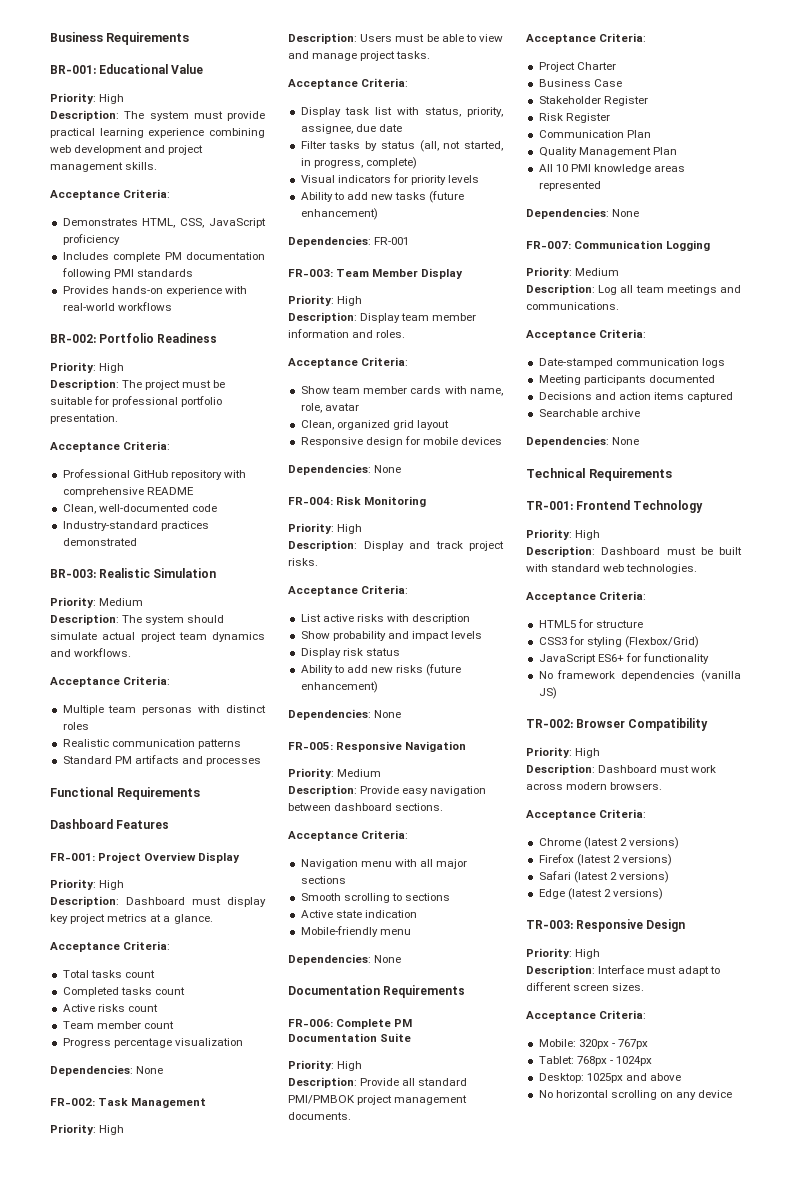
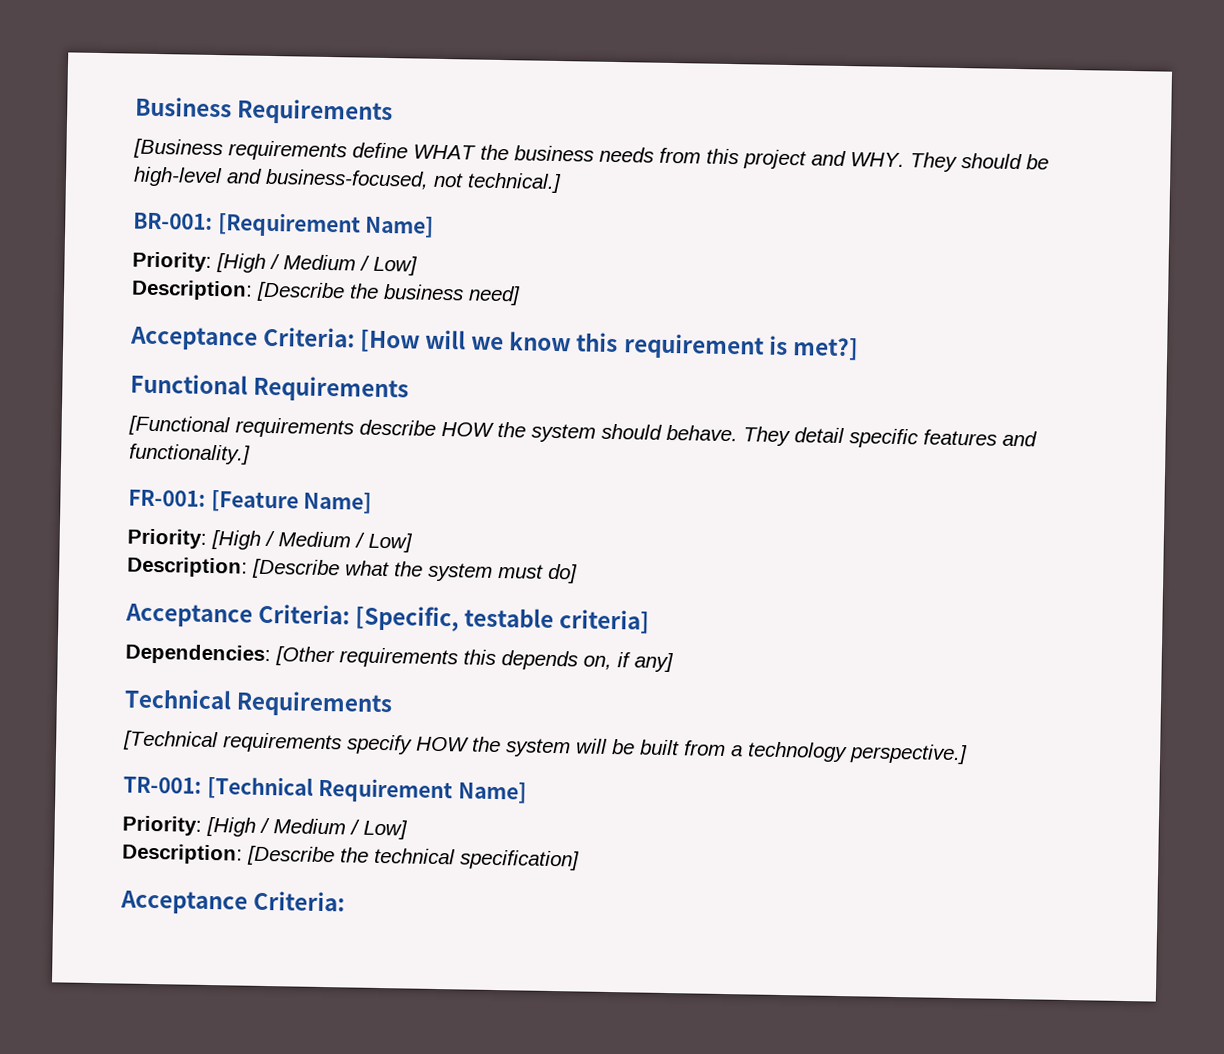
+ [Business requirements define WHAT the business needs from this project and WHY. They should be high-level and business-focused, not technical.]
- BR-001: Educational Value
- Priority: High
- Description: The system must provide practical learning experience combining web development and project management skills.
+ BR-001: [Requirement Name]
+ Priority: [High / Medium / Low]
+ Description: [Describe the business need]
+ Acceptance Criteria: [How will we know this requirement is met?]
+ Functional Requirements
+ [Functional requirements describe HOW the system should behave. They detail specific features and functionality.]
+ FR-001: [Feature Name]
+ Priority: [High / Medium / Low]
+ Description: [Describe what the system must do]
+ Acceptance Criteria: [Specific, testable criteria]
+ Dependencies: [Other requirements this depends on, if any]
+ Technical Requirements
+ [Technical requirements specify HOW the system will be built from a technology perspective.]
+ TR-001: [Technical Requirement Name]
+ Priority: [High / Medium / Low]
+ Description: [Describe the technical specification]
  Acceptance Criteria:
- Demonstrates HTML, CSS, JavaScript proficiency
- Includes complete PM documentation following PMI standards
- Provides hands-on experience with real-world workflows
- BR-002: Portfolio Readiness
- Priority: High
- Description: The project must be suitable for professional portfolio presentation.
- Acceptance Criteria:
- Professional GitHub repository with comprehensive README
- Clean, well-documented code
- Industry-standard practices demonstrated
- BR-003: Realistic Simulation
- Priority: Medium
- Description: The system should simulate actual project team dynamics and workflows.
- Acceptance Criteria:
- Multiple team personas with distinct roles
- Realistic communication patterns
- Standard PM artifacts and processes
- Functional Requirements
- Dashboard Features
- FR-001: Project Overview Display
- Priority: High
- Description: Dashboard must display key project metrics at a glance.
- Acceptance Criteria:
- Total tasks count
- Completed tasks count
- Active risks count
- Team member count
- Progress percentage visualization
- Dependencies: None
- FR-002: Task Management
- Priority: High
- Description: Users must be able to view and manage project tasks.
- Acceptance Criteria:
- Display task list with status, priority, assignee, due date
- Filter tasks by status (all, not started, in progress, complete)
- Visual indicators for priority levels
- Ability to add new tasks (future enhancement)
- Dependencies: FR-001
- FR-003: Team Member Display
- Priority: High
- Description: Display team member information and roles.
- Acceptance Criteria:
- Show team member cards with name, role, avatar
- Clean, organized grid layout
- Responsive design for mobile devices
- Dependencies: None
- FR-004: Risk Monitoring
- Priority: High
- Description: Display and track project risks.
- Acceptance Criteria:
- List active risks with description
- Show probability and impact levels
- Display risk status
- Ability to add new risks (future enhancement)
- Dependencies: None
- FR-005: Responsive Navigation
- Priority: Medium
- Description: Provide easy navigation between dashboard sections.
- Acceptance Criteria:
- Navigation menu with all major sections
- Smooth scrolling to sections
- Active state indication
- Mobile-friendly menu
- Dependencies: None
- Documentation Requirements
- FR-006: Complete PM Documentation Suite
- Priority: High
- Description: Provide all standard PMI/PMBOK project management documents.
- Acceptance Criteria:
- Project Charter
- Business Case
- Stakeholder Register
- Risk Register
- Communication Plan
- Quality Management Plan
- All 10 PMI knowledge areas represented
- Dependencies: None
- FR-007: Communication Logging
- Priority: Medium
- Description: Log all team meetings and communications.
- Acceptance Criteria:
- Date-stamped communication logs
- Meeting participants documented
- Decisions and action items captured
- Searchable archive
- Dependencies: None
- Technical Requirements
- TR-001: Frontend Technology
- Priority: High
- Description: Dashboard must be built with standard web technologies.
- Acceptance Criteria:
- HTML5 for structure
- CSS3 for styling (Flexbox/Grid)
- JavaScript ES6+ for functionality
- No framework dependencies (vanilla JS)
- TR-002: Browser Compatibility
- Priority: High
- Description: Dashboard must work across modern browsers.
- Acceptance Criteria:
- Chrome (latest 2 versions)
- Firefox (latest 2 versions)
- Safari (latest 2 versions)
- Edge (latest 2 versions)
- TR-003: Responsive Design
- Priority: High
- Description: Interface must adapt to different screen sizes.
- Acceptance Criteria:
- Mobile: 320px - 767px
- Tablet: 768px - 1024px
- Desktop: 1025px and above
- No horizontal scrolling on any device

